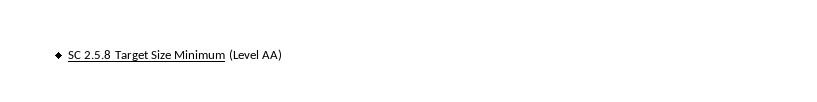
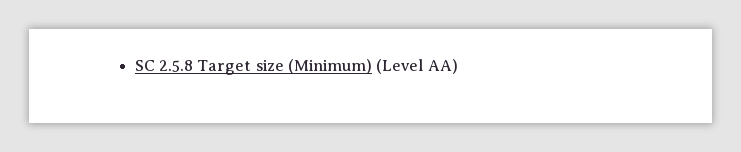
- SC 2.5.8 Target Size Minimum (Level AA)
+ SC 2.5.8 Target size (Minimum) (Level AA)

